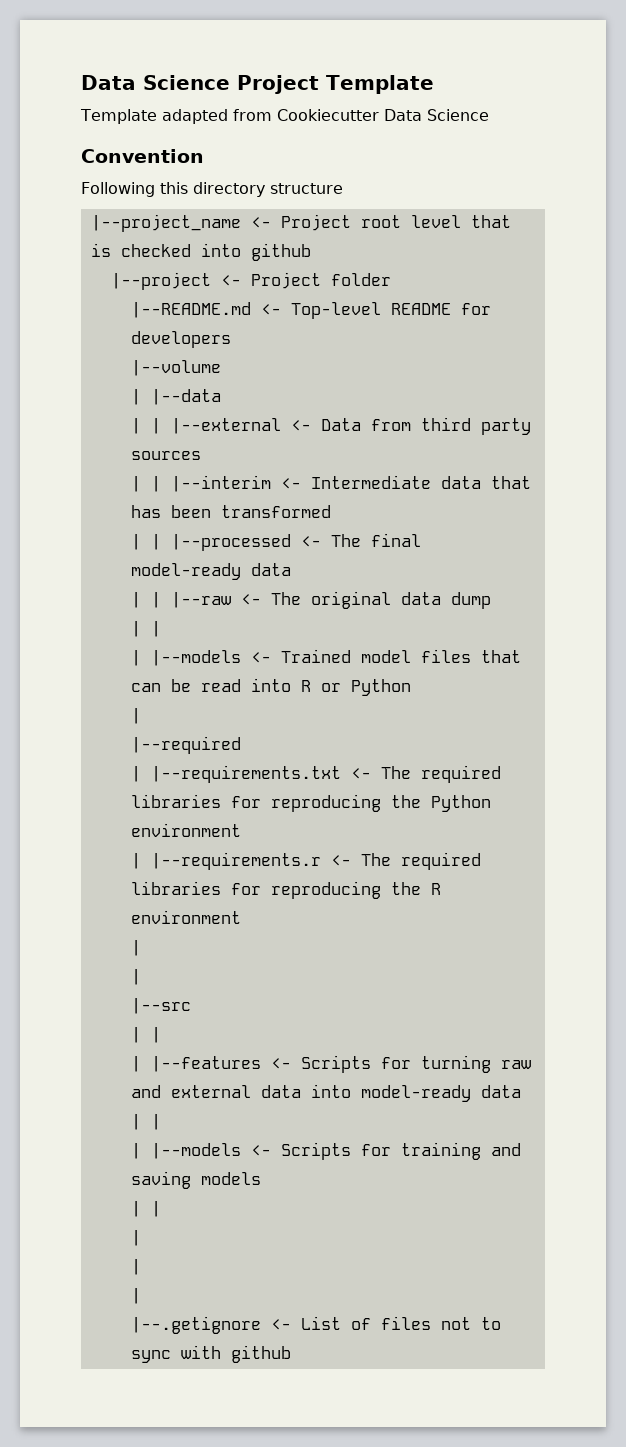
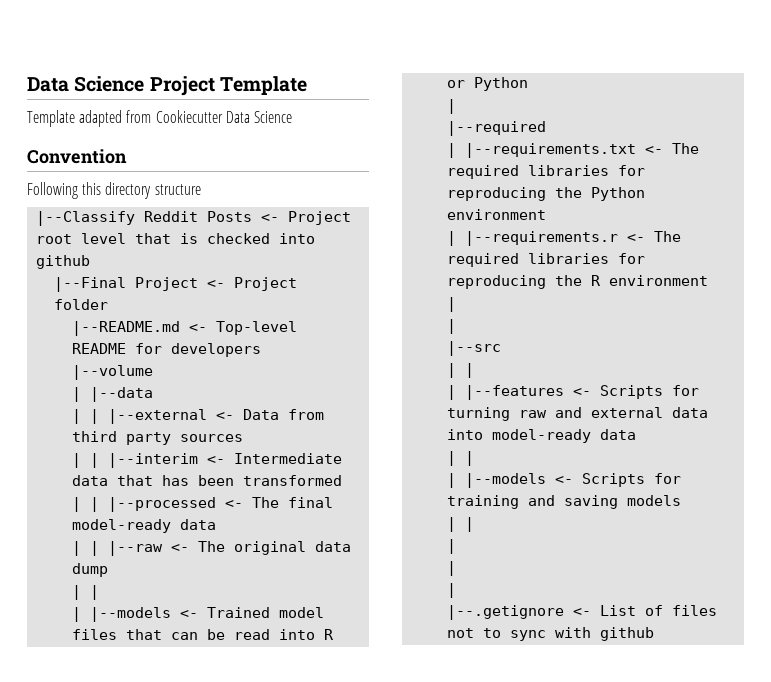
- |--project_name <- Project root level that is checked into github
+ |--Classify Reddit Posts <- Project root level that is checked into github
- |--project <- Project folder
+ |--Final Project <- Project folder

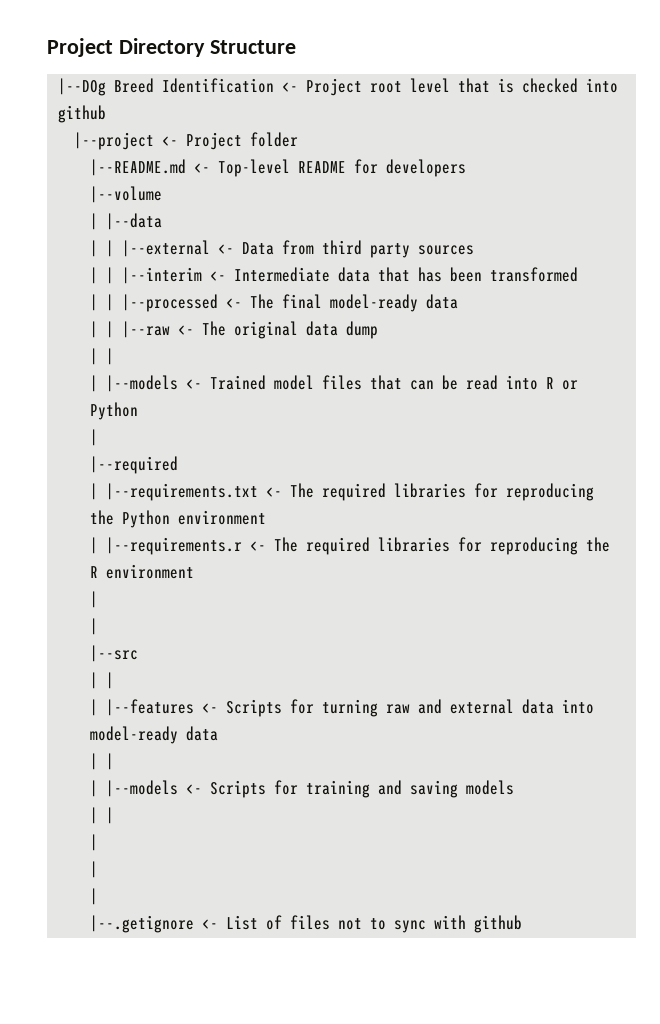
- Data Science Project Template
- Template adapted from Cookiecutter Data Science
- Convention
- Following this directory structure
- |--Classify Reddit Posts <- Project root level that is checked into github
+ Project Directory Structure
+ |--DOg Breed Identification <- Project root level that is checked into github
- |--Final Project <- Project folder
+ |--project <- Project folder

